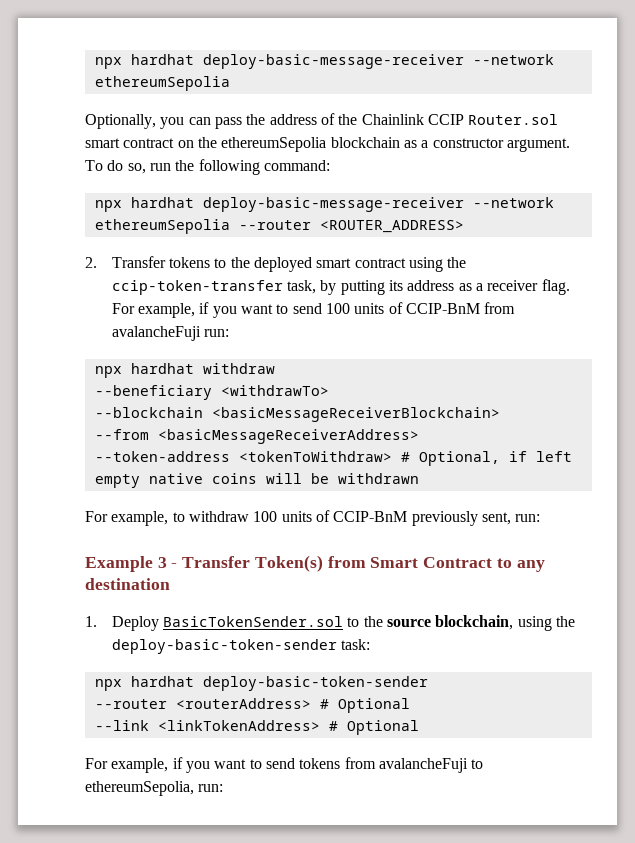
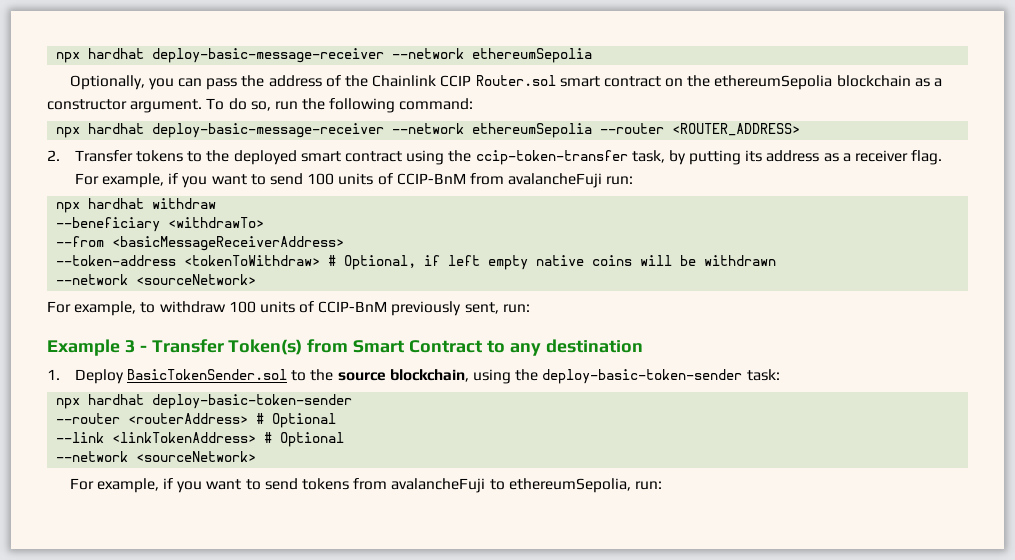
- --blockchain <basicMessageReceiverBlockchain>
  --token-address <tokenToWithdraw> # Optional, if left empty native coins will be withdrawn
+ --network <sourceNetwork>
  --link <linkTokenAddress> # Optional
+ --network <sourceNetwork>

